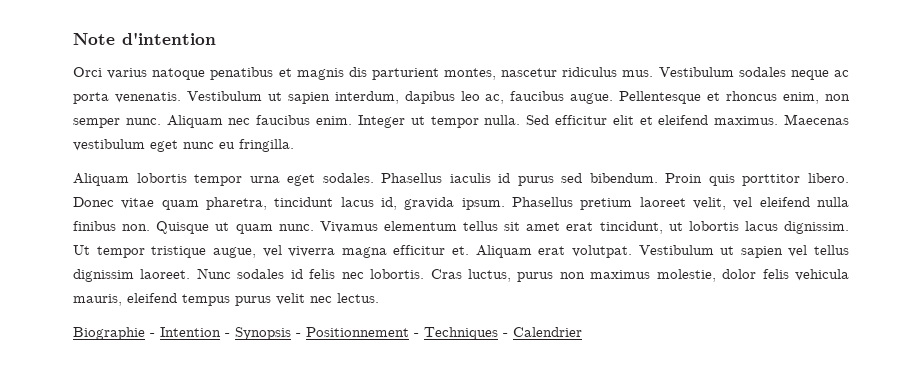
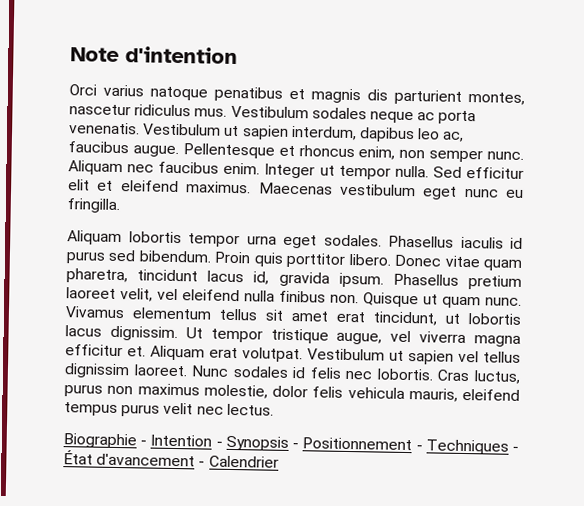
- Biographie - Intention - Synopsis - Positionnement - Techniques - Calendrier
+ Biographie - Intention - Synopsis - Positionnement - Techniques - État d'avancement - Calendrier

